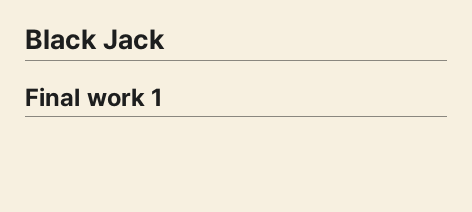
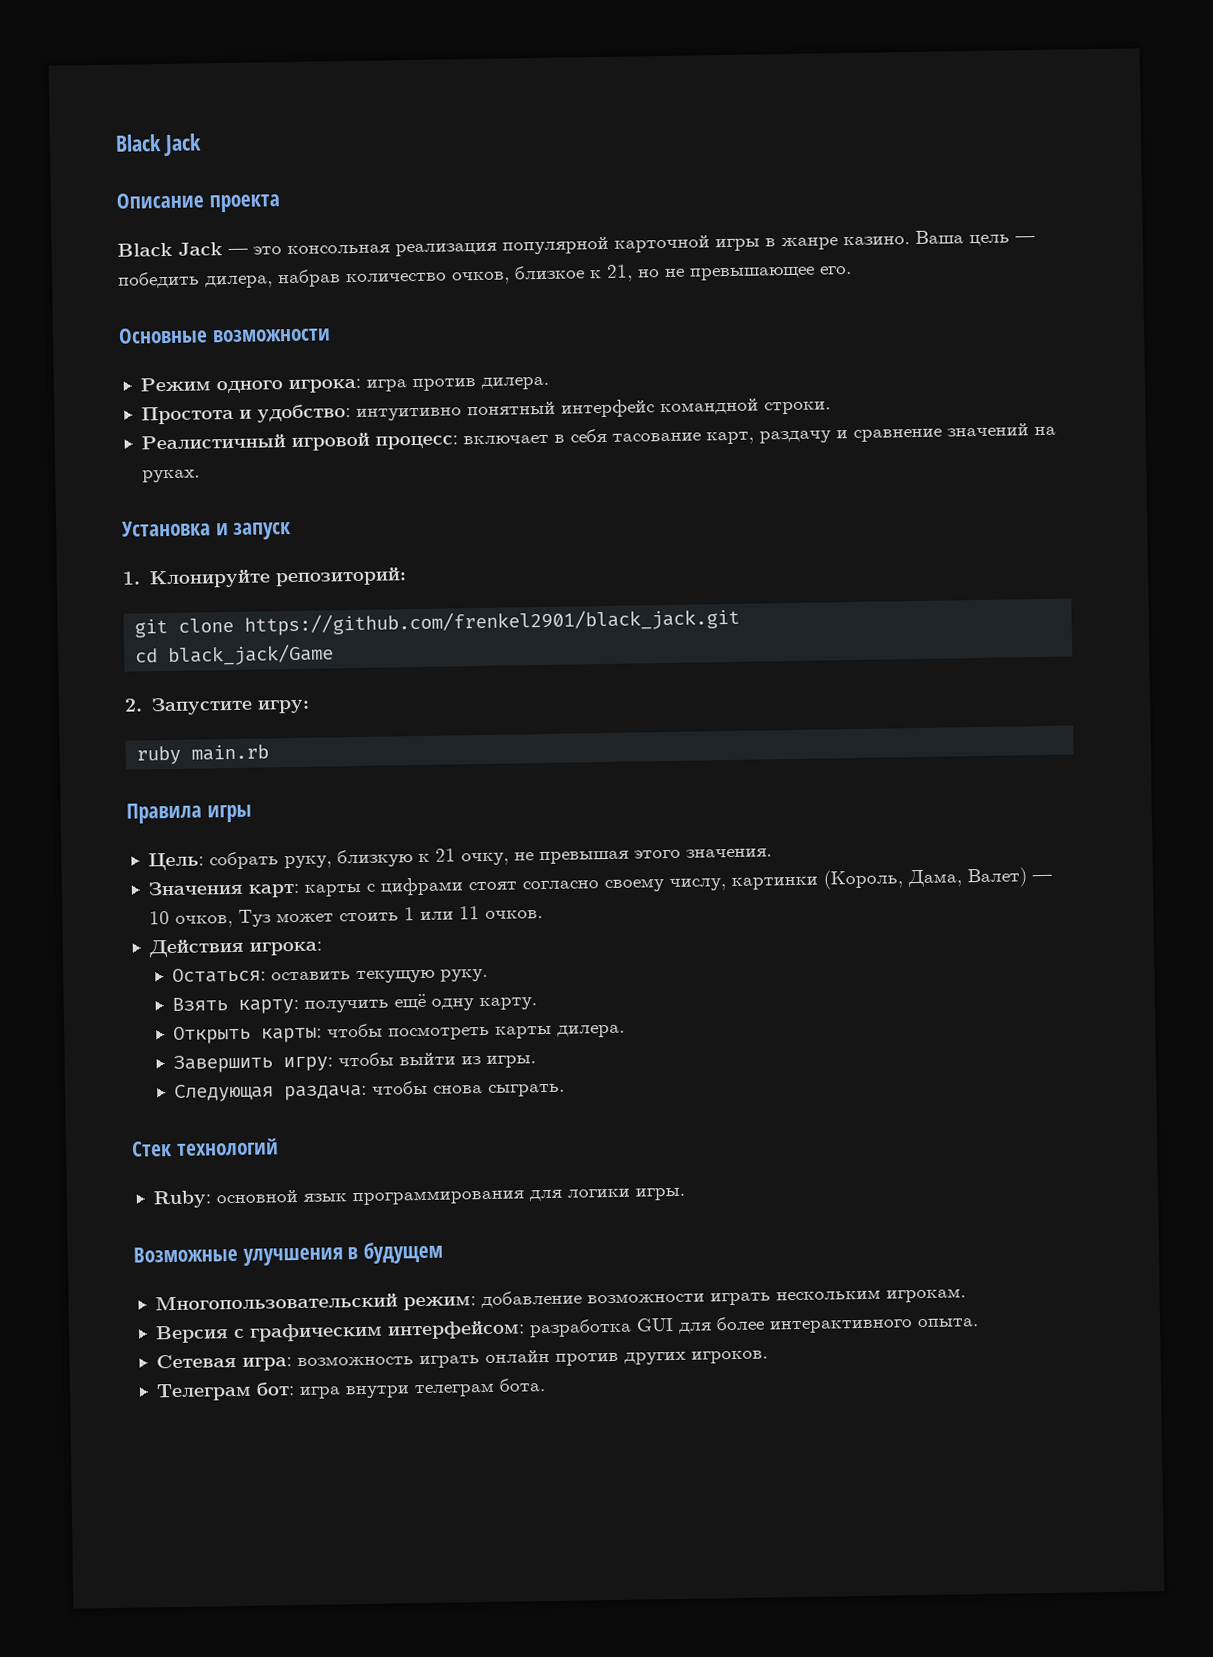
- Final work 1
+ Описание проекта
+ Black Jack — это консольная реализация популярной карточной игры в жанре казино. Ваша цель — победить дилера, набрав количество очков, близкое к 21, но не превышающее его.
+ Основные возможности
+ Режим одного игрока: игра против дилера.
+ Простота и удобство: интуитивно понятный интерфейс командной строки.
+ Реалистичный игровой процесс: включает в себя тасование карт, раздачу и сравнение значений на руках.
+ Установка и запуск
+ 1. Клонируйте репозиторий:
+ git clone https://github.com/frenkel2901/black_jack.git
+ cd black_jack/Game
+ 2. Запустите игру:
+ ruby main.rb
+ Правила игры
+ Цель: собрать руку, близкую к 21 очку, не превышая этого значения.
+ Значения карт: карты с цифрами стоят согласно своему числу, картинки (Король, Дама, Валет) — 10 очков, Туз может стоить 1 или 11 очков.
+ Действия игрока:
+ Остаться: оставить текущую руку.
+ Взять карту: получить ещё одну карту.
+ Открыть карты: чтобы посмотреть карты дилера.
+ Завершить игру: чтобы выйти из игры.
+ Следующая раздача: чтобы снова сыграть.
+ Стек технологий
+ Ruby: основной язык программирования для логики игры.
+ Возможные улучшения в будущем
+ Многопользовательский режим: добавление возможности играть нескольким игрокам.
+ Версия с графическим интерфейсом: разработка GUI для более интерактивного опыта.
+ Сетевая игра: возможность играть онлайн против других игроков.
+ Телеграм бот: игра внутри телеграм бота.

